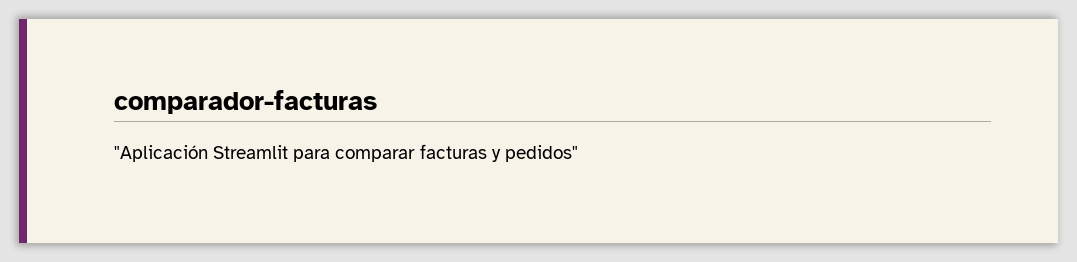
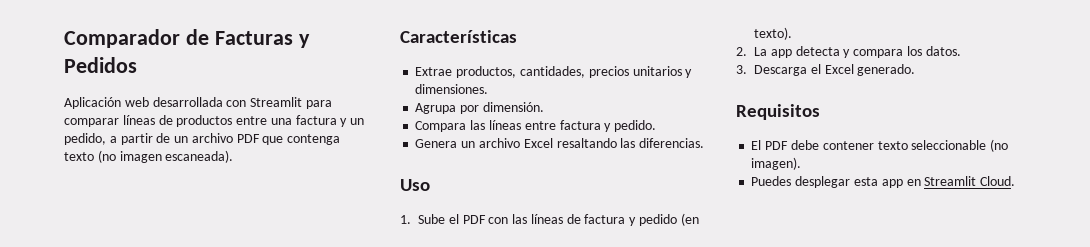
- comparador-facturas
- "Aplicación Streamlit para comparar facturas y pedidos"
+ Comparador de Facturas y Pedidos
+ Aplicación web desarrollada con Streamlit para comparar líneas de productos entre una factura y un pedido, a partir de un archivo PDF que contenga texto (no imagen escaneada).
+ Características
+ Extrae productos, cantidades, precios unitarios y dimensiones.
+ Agrupa por dimensión.
+ Compara las líneas entre factura y pedido.
+ Genera un archivo Excel resaltando las diferencias.
+ Uso
+ 1. Sube el PDF con las líneas de factura y pedido (en texto).
+ 2. La app detecta y compara los datos.
+ 3. Descarga el Excel generado.
+ Requisitos
+ El PDF debe contener texto seleccionable (no imagen).
+ Puedes desplegar esta app en Streamlit Cloud.

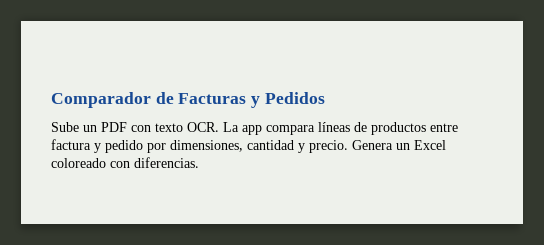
- Aplicación web desarrollada con Streamlit para comparar líneas de productos entre una factura y un pedido, a partir de un archivo PDF que contenga texto (no imagen escaneada).
- Características
- Extrae productos, cantidades, precios unitarios y dimensiones.
- Agrupa por dimensión.
- Compara las líneas entre factura y pedido.
- Genera un archivo Excel resaltando las diferencias.
- Uso
- 1. Sube el PDF con las líneas de factura y pedido (en texto).
- 2. La app detecta y compara los datos.
- 3. Descarga el Excel generado.
- Requisitos
- El PDF debe contener texto seleccionable (no imagen).
- Puedes desplegar esta app en Streamlit Cloud.
+ Sube un PDF con texto OCR. La app compara líneas de productos entre factura y pedido por dimensiones, cantidad y precio. Genera un Excel coloreado con diferencias.

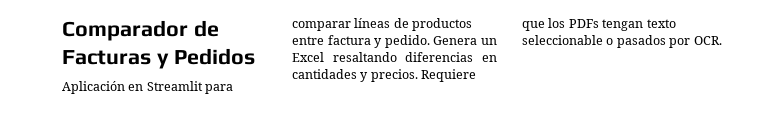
- Sube un PDF con texto OCR. La app compara líneas de productos entre factura y pedido por dimensiones, cantidad y precio. Genera un Excel coloreado con diferencias.
+ Aplicación en Streamlit para comparar líneas de productos entre factura y pedido. Genera un Excel resaltando diferencias en cantidades y precios. Requiere que los PDFs tengan texto seleccionable o pasados por OCR.

